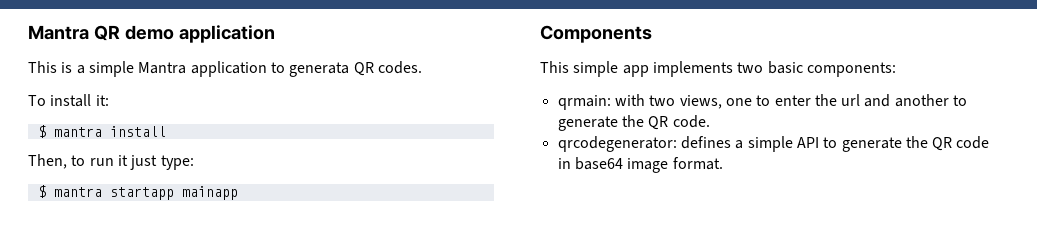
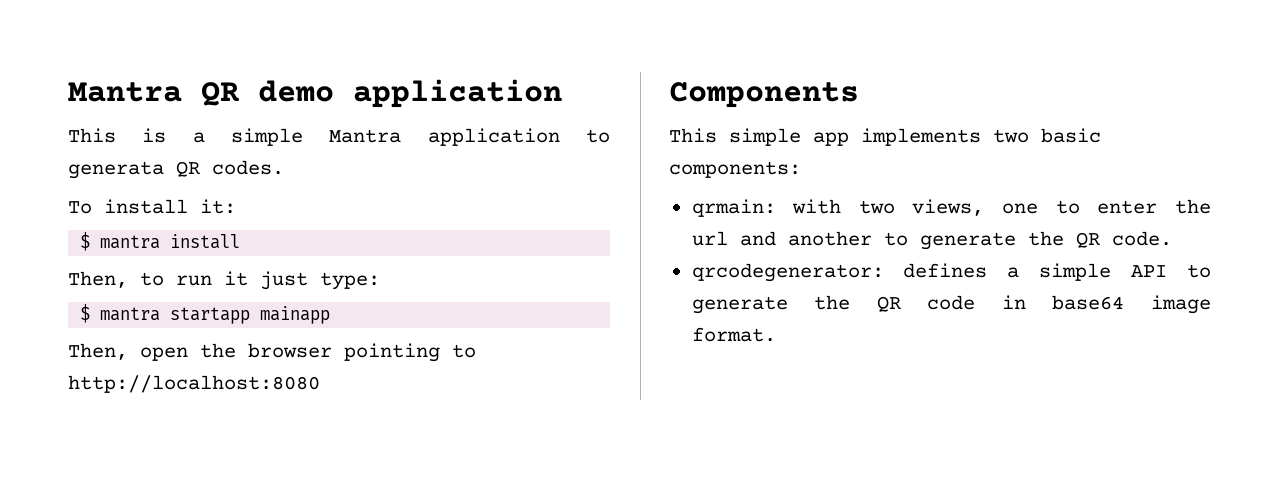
+ Then, open the browser pointing to http://localhost:8080

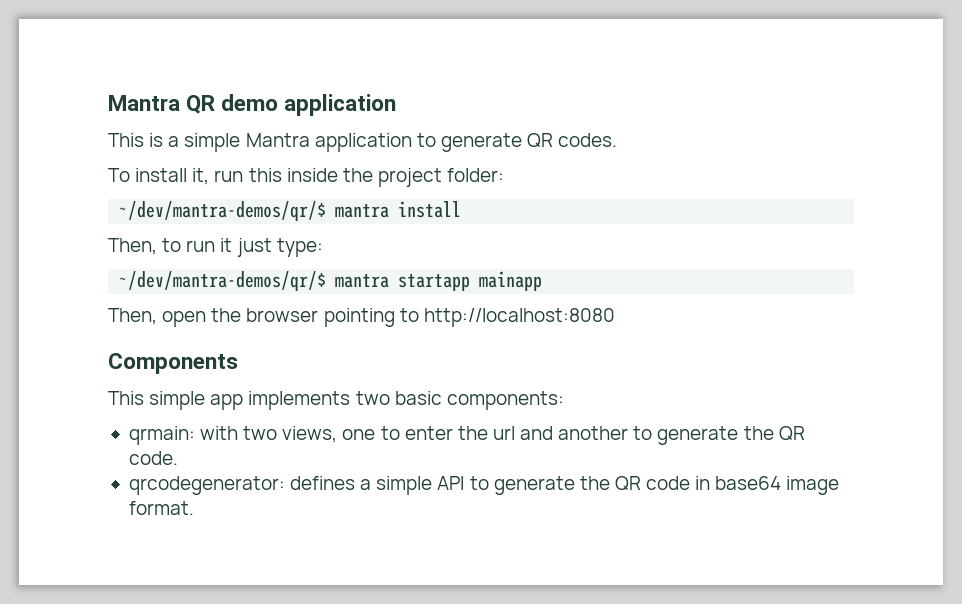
- This is a simple Mantra application to generata QR codes.
+ This is a simple Mantra application to generate QR codes.
- To install it:
- $ mantra install
+ To install it, run this inside the project folder:
+ ~/dev/mantra-demos/qr/$ mantra install
- $ mantra startapp mainapp
+ ~/dev/mantra-demos/qr/$ mantra startapp mainapp

